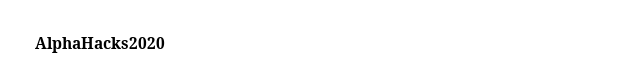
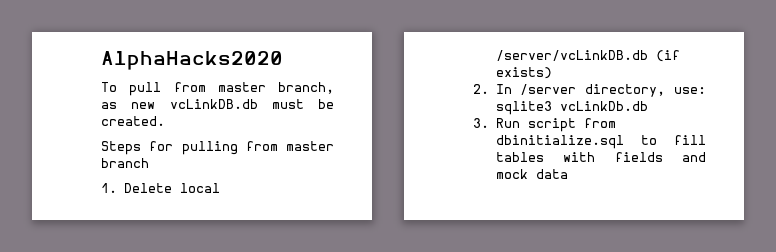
+ To pull from master branch, as new vcLinkDB.db must be created.
+ Steps for pulling from master branch
+ 1. Delete local /server/vcLinkDB.db (if exists)
+ 2. In /server directory, use: sqlite3 vcLinkDb.db
+ 3. Run script from dbinitialize.sql to fill tables with fields and mock data

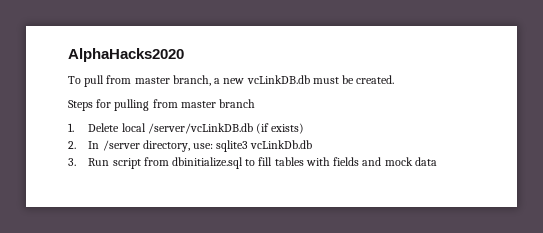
- To pull from master branch, as new vcLinkDB.db must be created.
+ To pull from master branch, a new vcLinkDB.db must be created.

